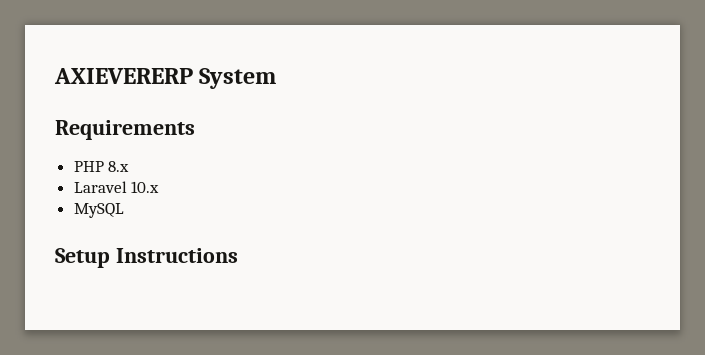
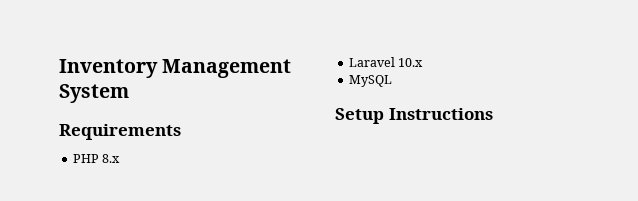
- AXIEVERERP System
+ Inventory Management System

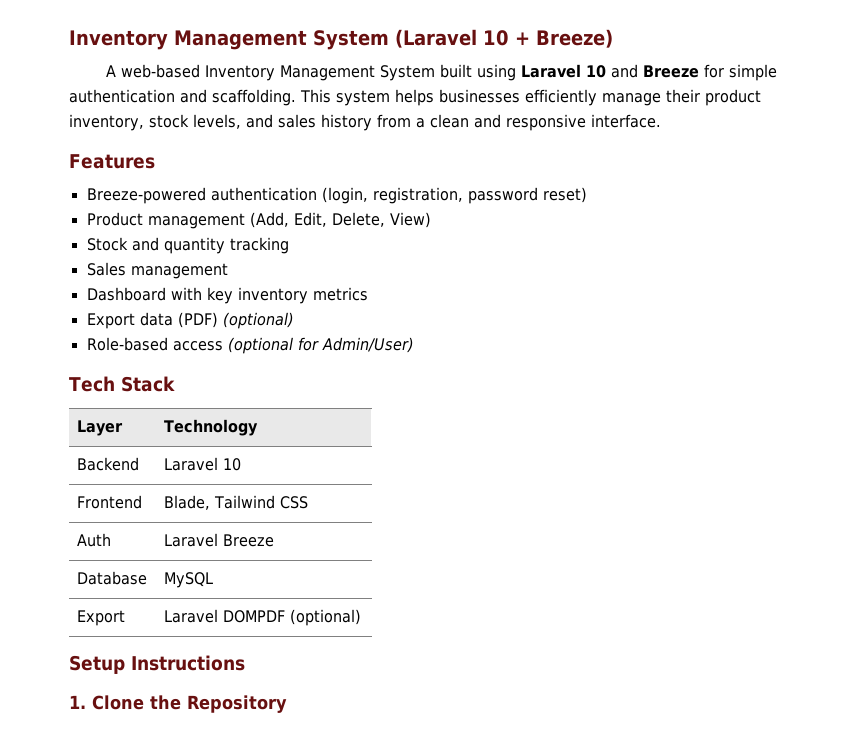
- Inventory Management System
- Requirements
- PHP 8.x
- Laravel 10.x
- MySQL
+ Inventory Management System (Laravel 10 + Breeze)
+ A web-based Inventory Management System built using Laravel 10 and Breeze for simple authentication and scaffolding. This system helps businesses efficiently manage their product inventory, stock levels, and sales history from a clean and responsive interface.
+ Features
+ Breeze-powered authentication (login, registration, password reset)
+ Product management (Add, Edit, Delete, View)
+ Stock and quantity tracking
+ Sales management
+ Dashboard with key inventory metrics
+ Export data (PDF) (optional)
+ Role-based access (optional for Admin/User)
+ Tech Stack
+ Layer | Technology
+ Backend | Laravel 10
+ Frontend | Blade, Tailwind CSS
+ Auth | Laravel Breeze
+ Database | MySQL
+ Export | Laravel DOMPDF (optional)
  Setup Instructions
+ 1. Clone the Repository

